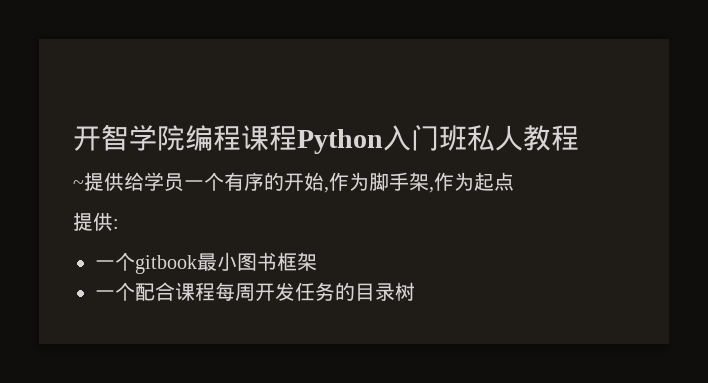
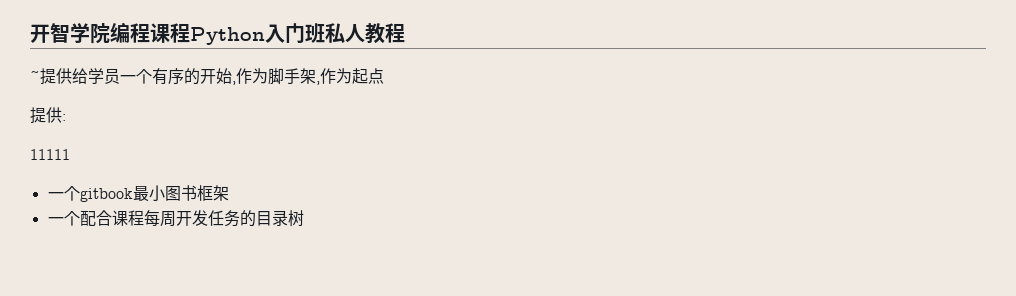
+ 11111

